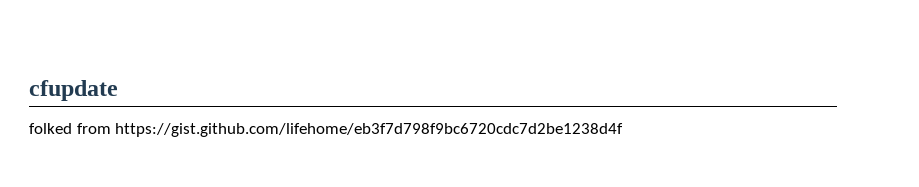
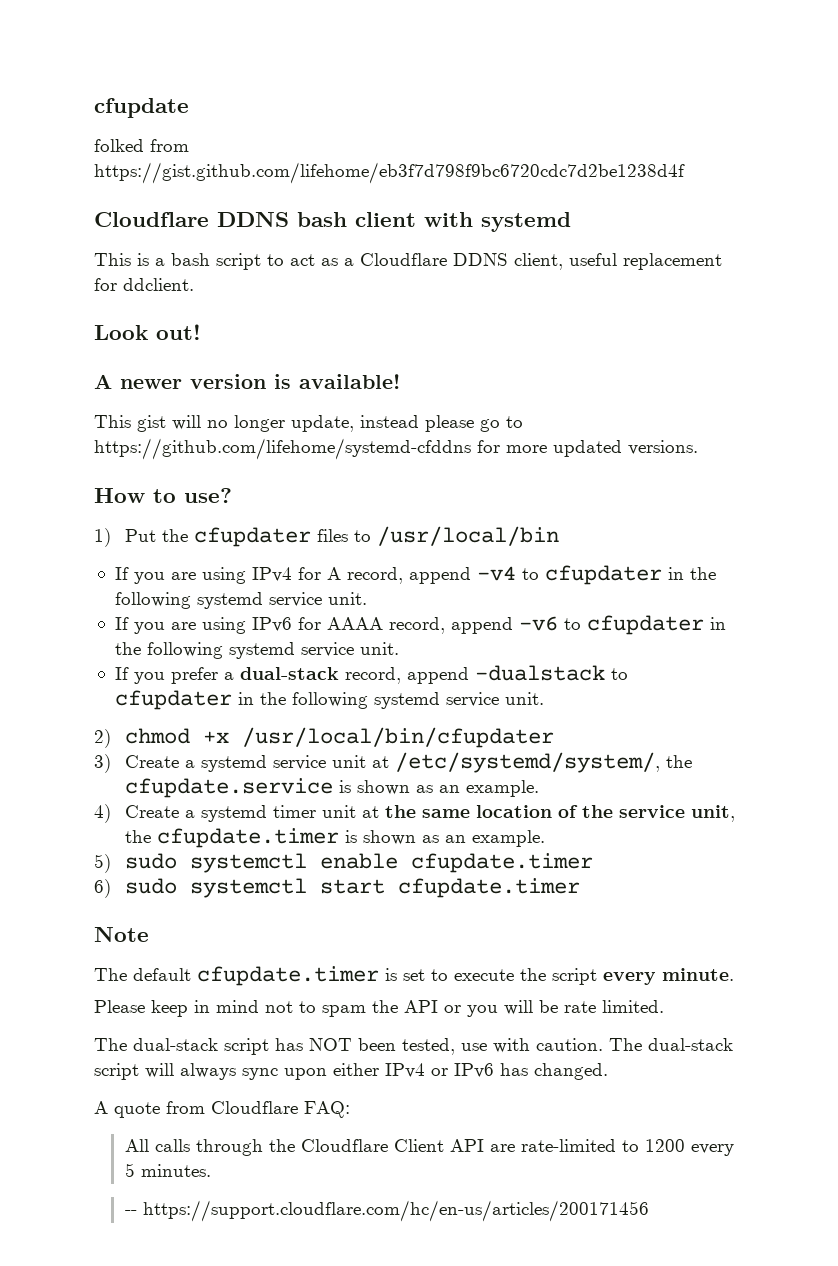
+ Cloudflare DDNS bash client with systemd
+ This is a bash script to act as a Cloudflare DDNS client, useful replacement for ddclient.
+ Look out!
+ A newer version is available!
+ This gist will no longer update, instead please go to https://github.com/lifehome/systemd-cfddns for more updated versions.
+ How to use?
+ 1) Put the cfupdater files to /usr/local/bin
+ If you are using IPv4 for A record, append -v4 to cfupdater in the following systemd service unit.
+ If you are using IPv6 for AAAA record, append -v6 to cfupdater in the following systemd service unit.
+ If you prefer a dual-stack record, append -dualstack to cfupdater in the following systemd service unit.
+ 2) chmod +x /usr/local/bin/cfupdater
+ 3) Create a systemd service unit at /etc/systemd/system/, the cfupdate.service is shown as an example.
+ 4) Create a systemd timer unit at the same location of the service unit, the cfupdate.timer is shown as an example.
+ 5) sudo systemctl enable cfupdate.timer
+ 6) sudo systemctl start cfupdate.timer
+ Note
+ The default cfupdate.timer is set to execute the script every minute.
+ Please keep in mind not to spam the API or you will be rate limited.
+ The dual-stack script has NOT been tested, use with caution. The dual-stack script will always sync upon either IPv4 or IPv6 has changed.
+ A quote from Cloudflare FAQ:
+ All calls through the Cloudflare Client API are rate-limited to 1200 every 5 minutes.
+ -- https://support.cloudflare.com/hc/en-us/articles/200171456

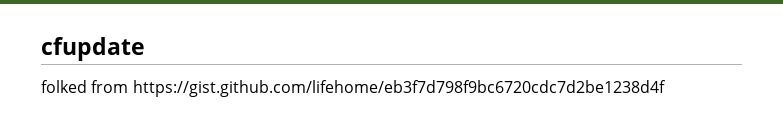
- Cloudflare DDNS bash client with systemd
- This is a bash script to act as a Cloudflare DDNS client, useful replacement for ddclient.
- Look out!
- A newer version is available!
- This gist will no longer update, instead please go to https://github.com/lifehome/systemd-cfddns for more updated versions.
- How to use?
- 1) Put the cfupdater files to /usr/local/bin
- If you are using IPv4 for A record, append -v4 to cfupdater in the following systemd service unit.
- If you are using IPv6 for AAAA record, append -v6 to cfupdater in the following systemd service unit.
- If you prefer a dual-stack record, append -dualstack to cfupdater in the following systemd service unit.
- 2) chmod +x /usr/local/bin/cfupdater
- 3) Create a systemd service unit at /etc/systemd/system/, the cfupdate.service is shown as an example.
- 4) Create a systemd timer unit at the same location of the service unit, the cfupdate.timer is shown as an example.
- 5) sudo systemctl enable cfupdate.timer
- 6) sudo systemctl start cfupdate.timer
- Note
- The default cfupdate.timer is set to execute the script every minute.
- Please keep in mind not to spam the API or you will be rate limited.
- The dual-stack script has NOT been tested, use with caution. The dual-stack script will always sync upon either IPv4 or IPv6 has changed.
- A quote from Cloudflare FAQ:
- All calls through the Cloudflare Client API are rate-limited to 1200 every 5 minutes.
- -- https://support.cloudflare.com/hc/en-us/articles/200171456

